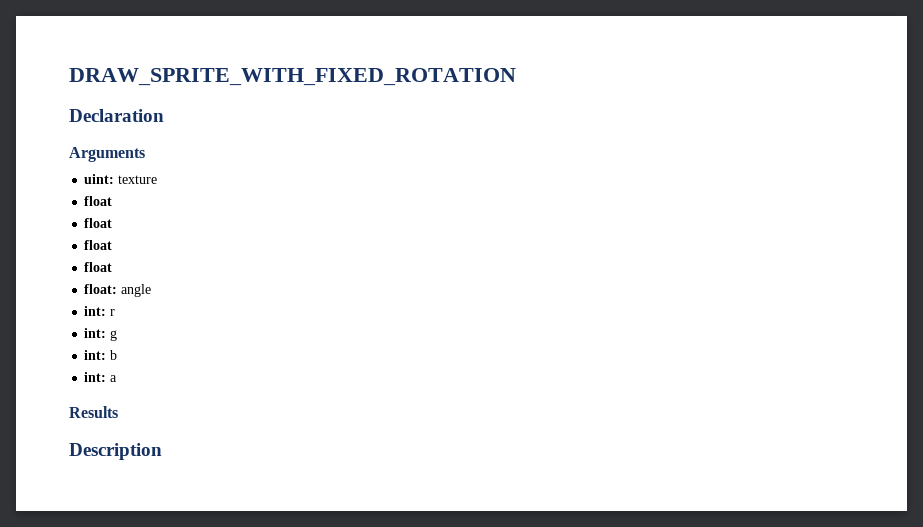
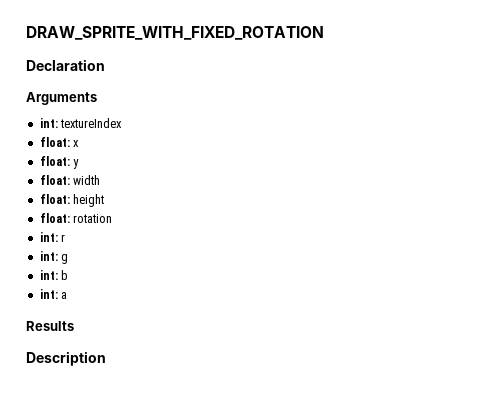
- uint: texture
- float
- float
- float
- float
- float: angle
+ int: textureIndex
+ float: x
+ float: y
+ float: width
+ float: height
+ float: rotation

